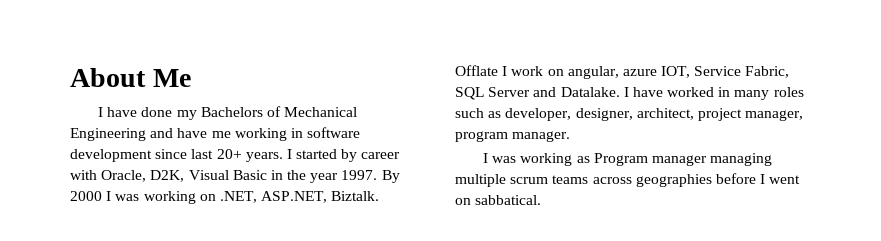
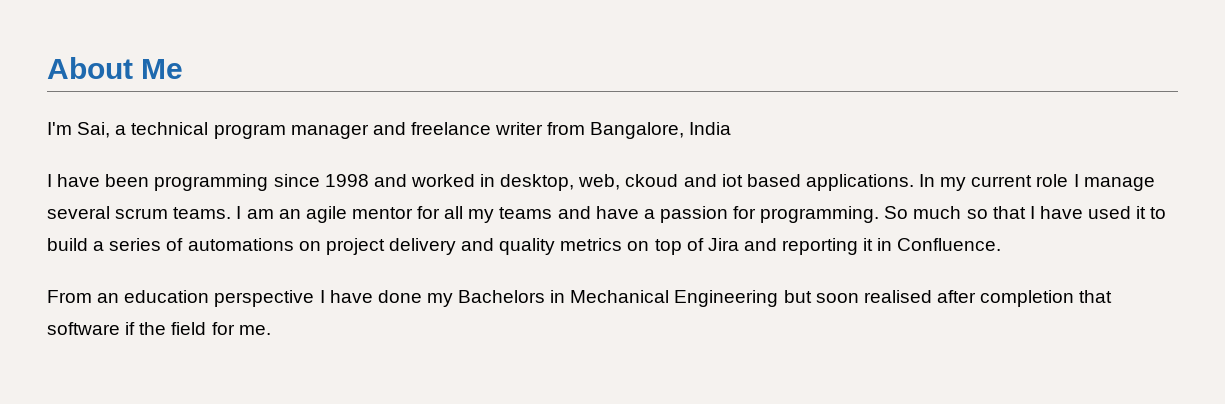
- I have done my Bachelors of Mechanical Engineering and have me working in software development since last 20+ years. I started by career with Oracle, D2K, Visual Basic in the year 1997. By 2000 I was working on .NET, ASP.NET, Biztalk. Offlate I work on angular, azure IOT, Service Fabric, SQL Server and Datalake. I have worked in many roles such as developer, designer, architect, project manager, program manager.
- I was working as Program manager managing multiple scrum teams across geographies before I went on sabbatical.
+ I'm Sai, a technical program manager and freelance writer from Bangalore, India
+ I have been programming since 1998 and worked in desktop, web, ckoud and iot based applications. In my current role I manage several scrum teams. I am an agile mentor for all my teams and have a passion for programming. So much so that I have used it to build a series of automations on project delivery and quality metrics on top of Jira and reporting it in Confluence.
+ From an education perspective I have done my Bachelors in Mechanical Engineering but soon realised after completion that software if the field for me.

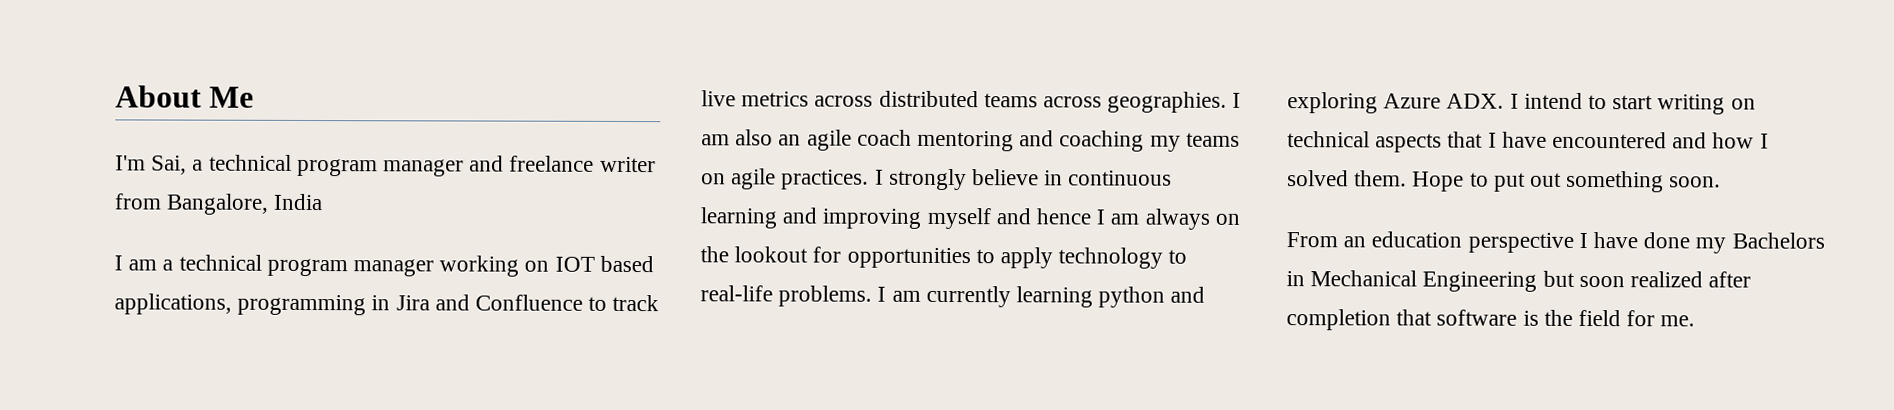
- I have been programming since 1998 and worked in desktop, web, ckoud and iot based applications. In my current role I manage several scrum teams. I am an agile mentor for all my teams and have a passion for programming. So much so that I have used it to build a series of automations on project delivery and quality metrics on top of Jira and reporting it in Confluence.
+ I am a technical program manager working on IOT based applications, programming in Jira and Confluence to track live metrics across distributed teams across geographies. I am also an agile coach mentoring and coaching my teams on agile practices. I strongly believe in continuous learning and improving myself and hence I am always on the lookout for opportunities to apply technology to real-life problems. I am currently learning python and exploring Azure ADX. I intend to start writing on technical aspects that I have encountered and how I solved them. Hope to put out something soon.
- From an education perspective I have done my Bachelors in Mechanical Engineering but soon realised after completion that software if the field for me.
+ From an education perspective I have done my Bachelors in Mechanical Engineering but soon realized after completion that software is the field for me.

